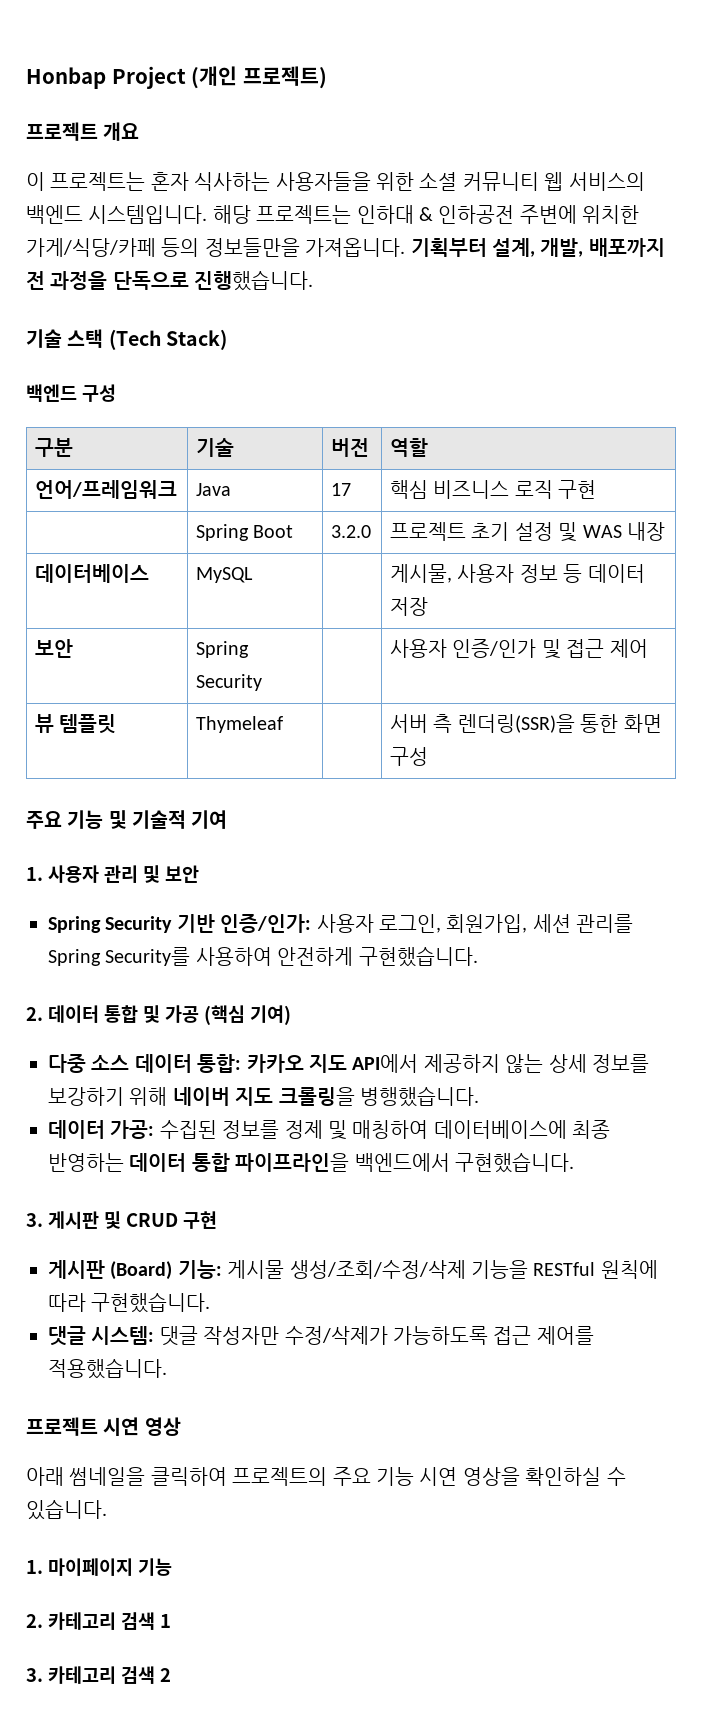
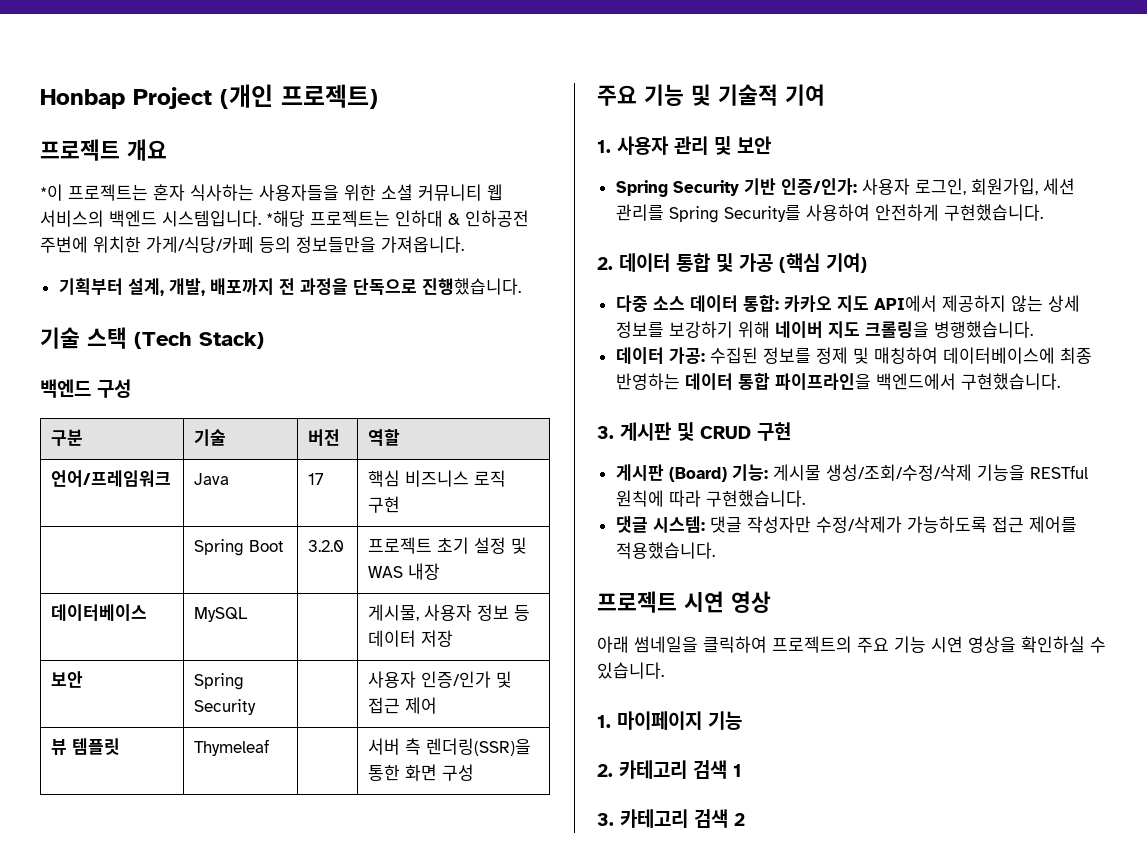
- 이 프로젝트는 혼자 식사하는 사용자들을 위한 소셜 커뮤니티 웹 서비스의 백엔드 시스템입니다.
+ *이 프로젝트는 혼자 식사하는 사용자들을 위한 소셜 커뮤니티 웹 서비스의 백엔드 시스템입니다.
- 해당 프로젝트는 인하대 & 인하공전 주변에 위치한 가게/식당/카페 등의 정보들만을 가져옵니다. 기획부터 설계, 개발, 배포까지 전 과정을 단독으로 진행했습니다.
+ *해당 프로젝트는 인하대 & 인하공전 주변에 위치한 가게/식당/카페 등의 정보들만을 가져옵니다.
+ 기획부터 설계, 개발, 배포까지 전 과정을 단독으로 진행했습니다.

